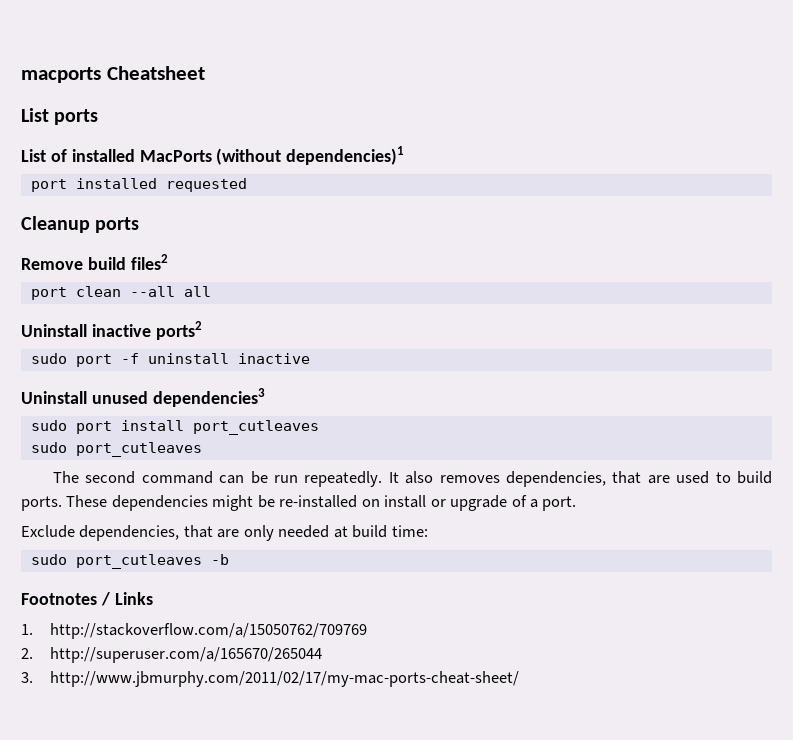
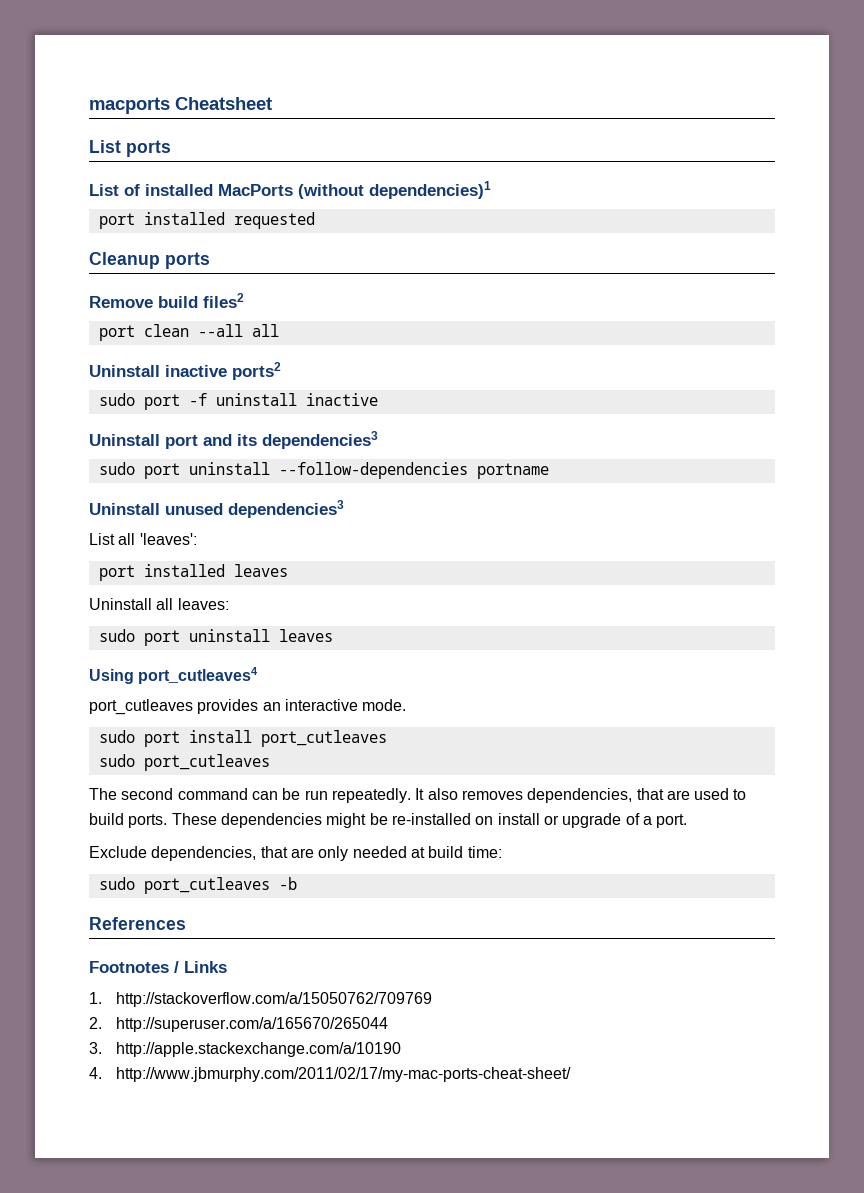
+ Uninstall port and its dependencies3
+ sudo port uninstall --follow-dependencies portname
  Uninstall unused dependencies3
+ List all 'leaves':
+ port installed leaves
+ Uninstall all leaves:
+ sudo port uninstall leaves
+ Using port_cutleaves4
+ port_cutleaves provides an interactive mode.
+ References
- 3. http://www.jbmurphy.com/2011/02/17/my-mac-ports-cheat-sheet/
+ 3. http://apple.stackexchange.com/a/10190
+ 4. http://www.jbmurphy.com/2011/02/17/my-mac-ports-cheat-sheet/

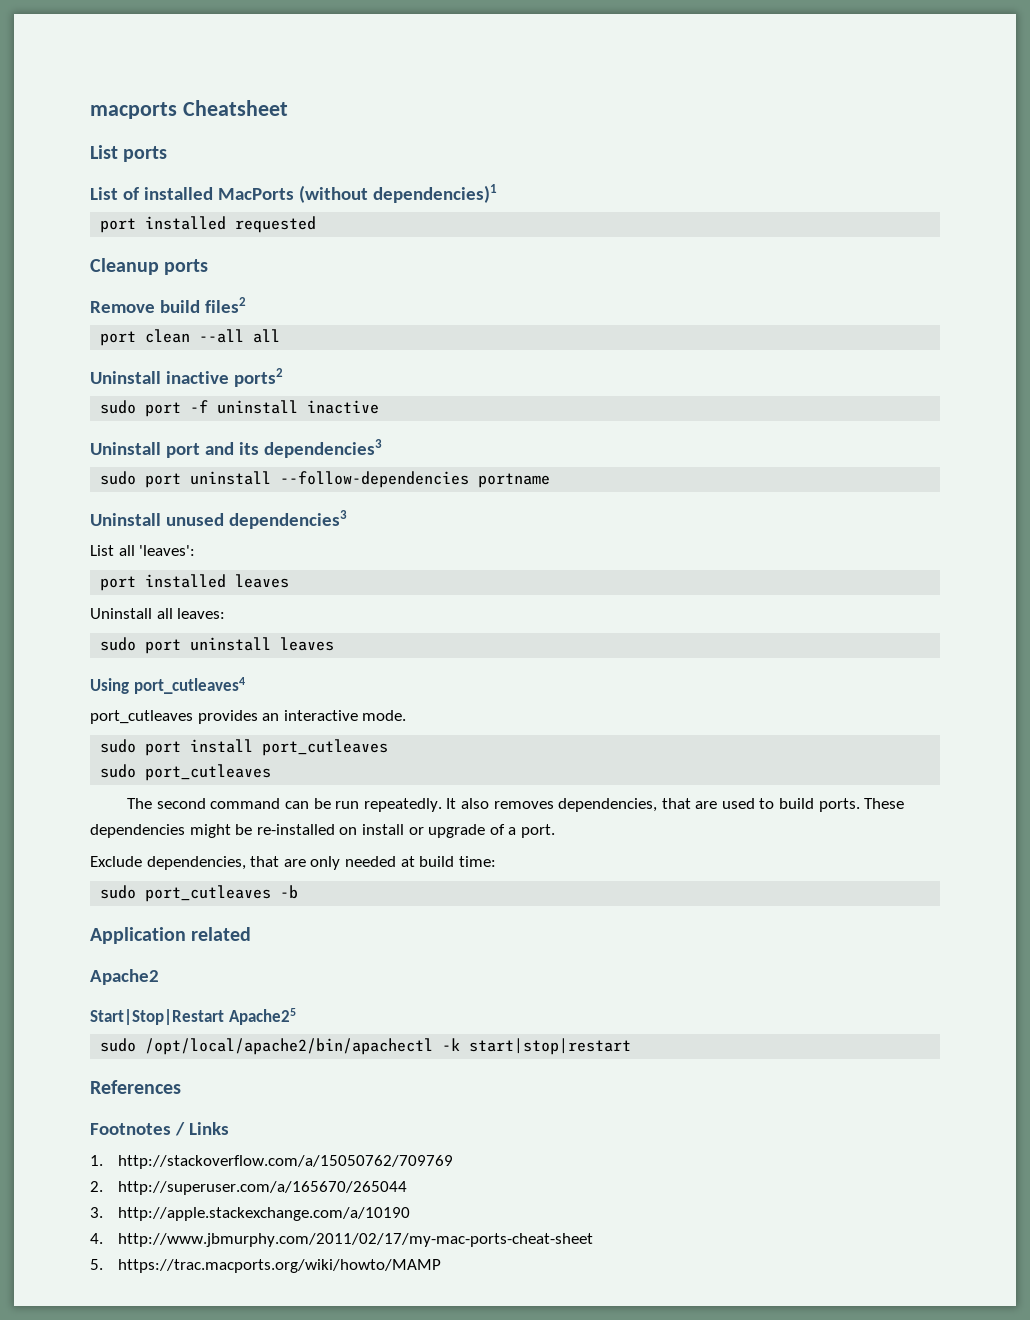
+ Application related
+ Apache2
+ Start|Stop|Restart Apache25
+ sudo /opt/local/apache2/bin/apachectl -k start|stop|restart
- 4. http://www.jbmurphy.com/2011/02/17/my-mac-ports-cheat-sheet/
+ 4. http://www.jbmurphy.com/2011/02/17/my-mac-ports-cheat-sheet
+ 5. https://trac.macports.org/wiki/howto/MAMP

